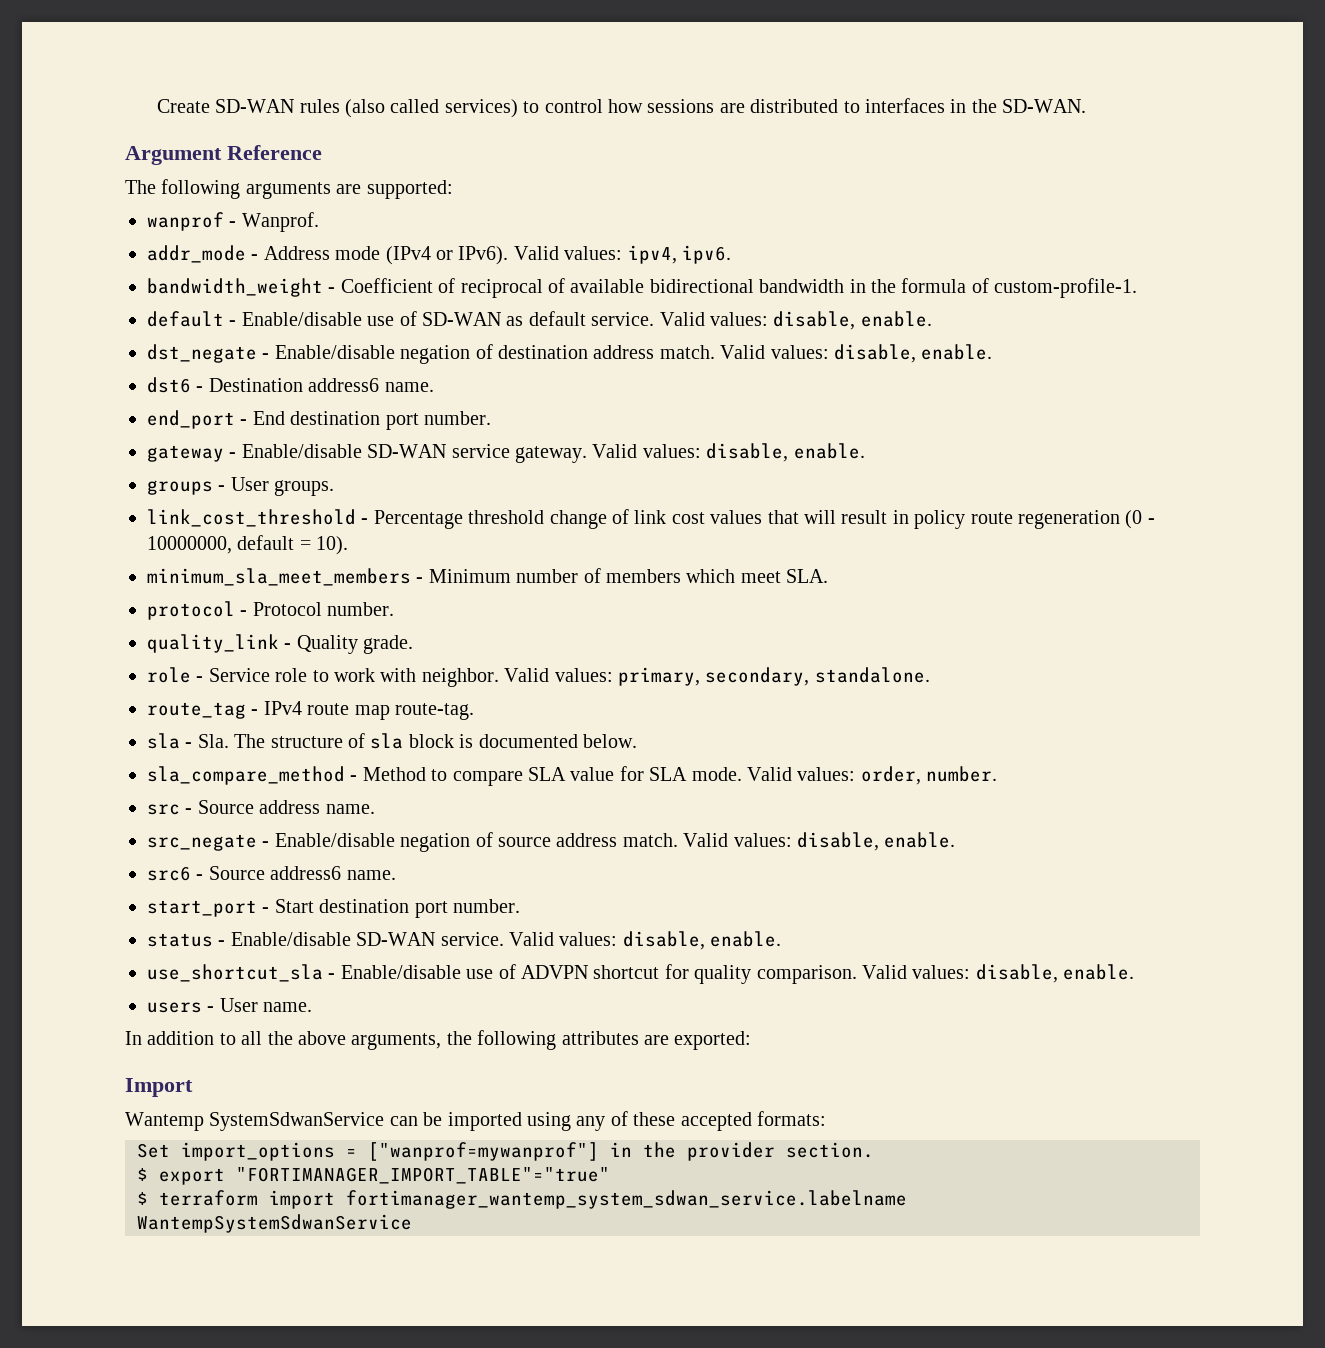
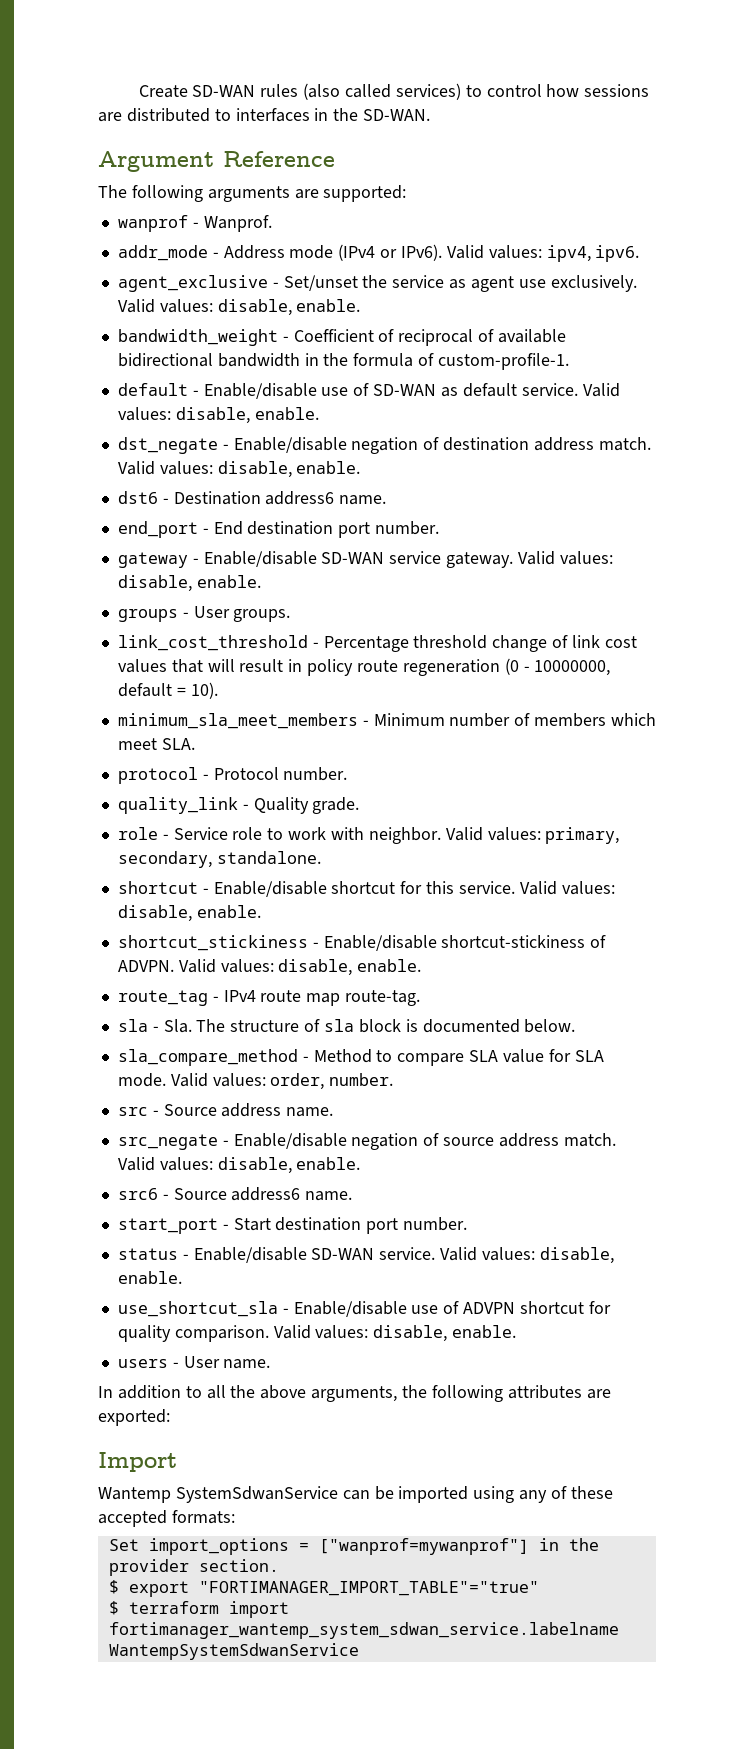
+ agent_exclusive - Set/unset the service as agent use exclusively. Valid values: disable, enable.
+ shortcut - Enable/disable shortcut for this service. Valid values: disable, enable.
+ shortcut_stickiness - Enable/disable shortcut-stickiness of ADVPN. Valid values: disable, enable.

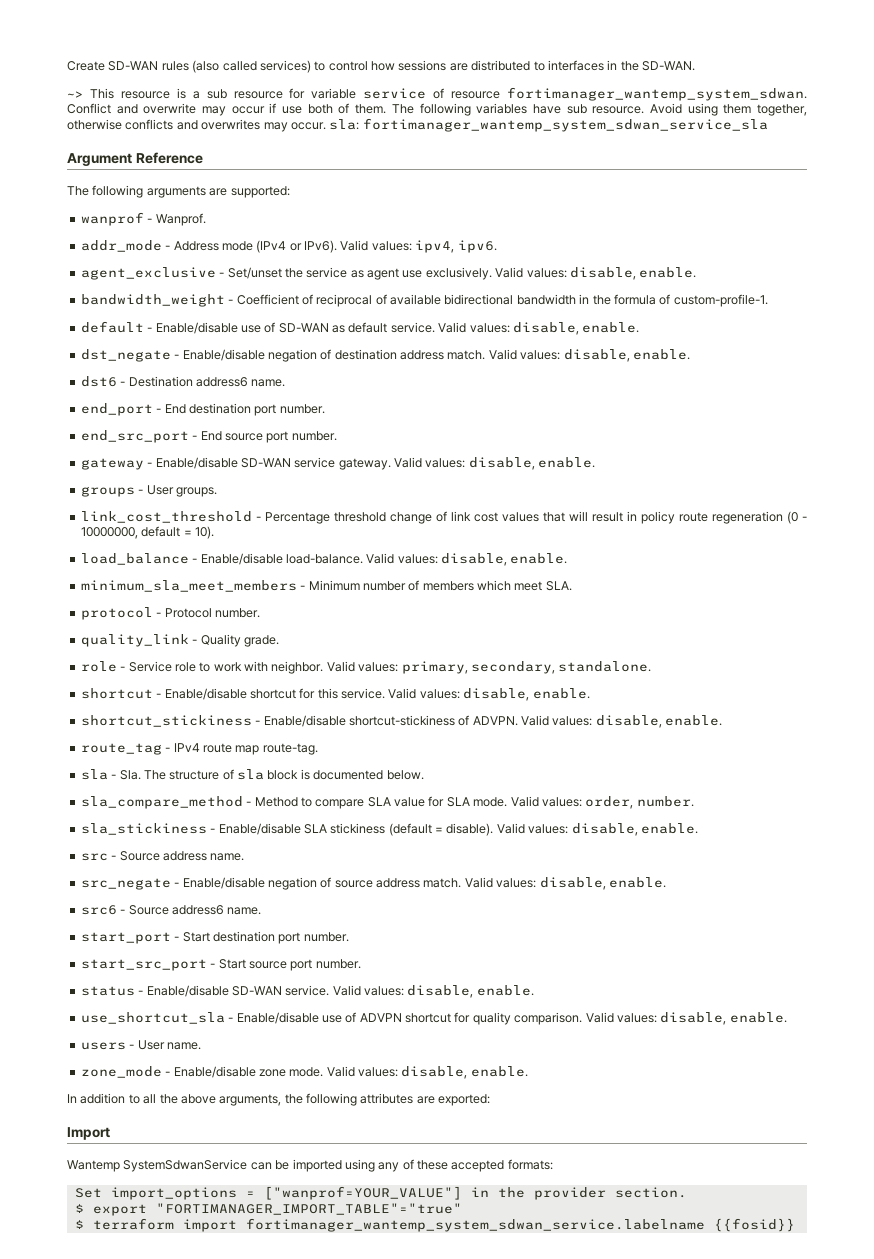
+ ~> This resource is a sub resource for variable service of resource fortimanager_wantemp_system_sdwan. Conflict and overwrite may occur if use both of them. The following variables have sub resource. Avoid using them together, otherwise conflicts and overwrites may occur. sla: fortimanager_wantemp_system_sdwan_service_sla
+ end_src_port - End source port number.
+ load_balance - Enable/disable load-balance. Valid values: disable, enable.
+ sla_stickiness - Enable/disable SLA stickiness (default = disable). Valid values: disable, enable.
+ start_src_port - Start source port number.
+ zone_mode - Enable/disable zone mode. Valid values: disable, enable.
- Set import_options = ["wanprof=mywanprof"] in the provider section.
+ Set import_options = ["wanprof=YOUR_VALUE"] in the provider section.
- $ terraform import fortimanager_wantemp_system_sdwan_service.labelname WantempSystemSdwanService
+ $ terraform import fortimanager_wantemp_system_sdwan_service.labelname {{fosid}}

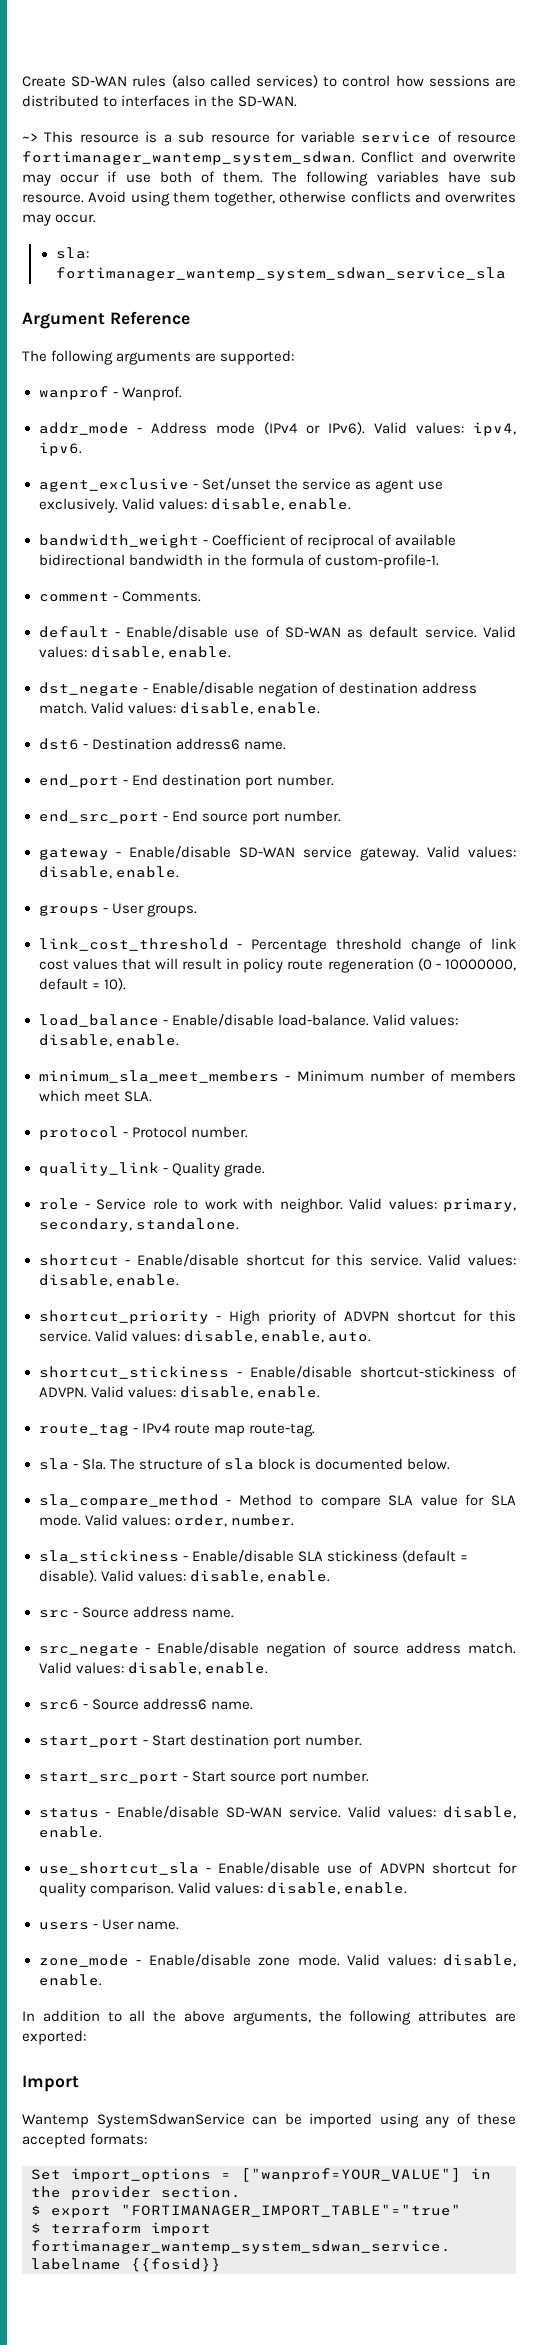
- Avoid using them together, otherwise conflicts and overwrites may occur. sla: fortimanager_wantemp_system_sdwan_service_sla
+ Avoid using them together, otherwise conflicts and overwrites may occur.
+ sla: fortimanager_wantemp_system_sdwan_service_sla
+ comment - Comments.
+ shortcut_priority - High priority of ADVPN shortcut for this service. Valid values: disable, enable, auto.

